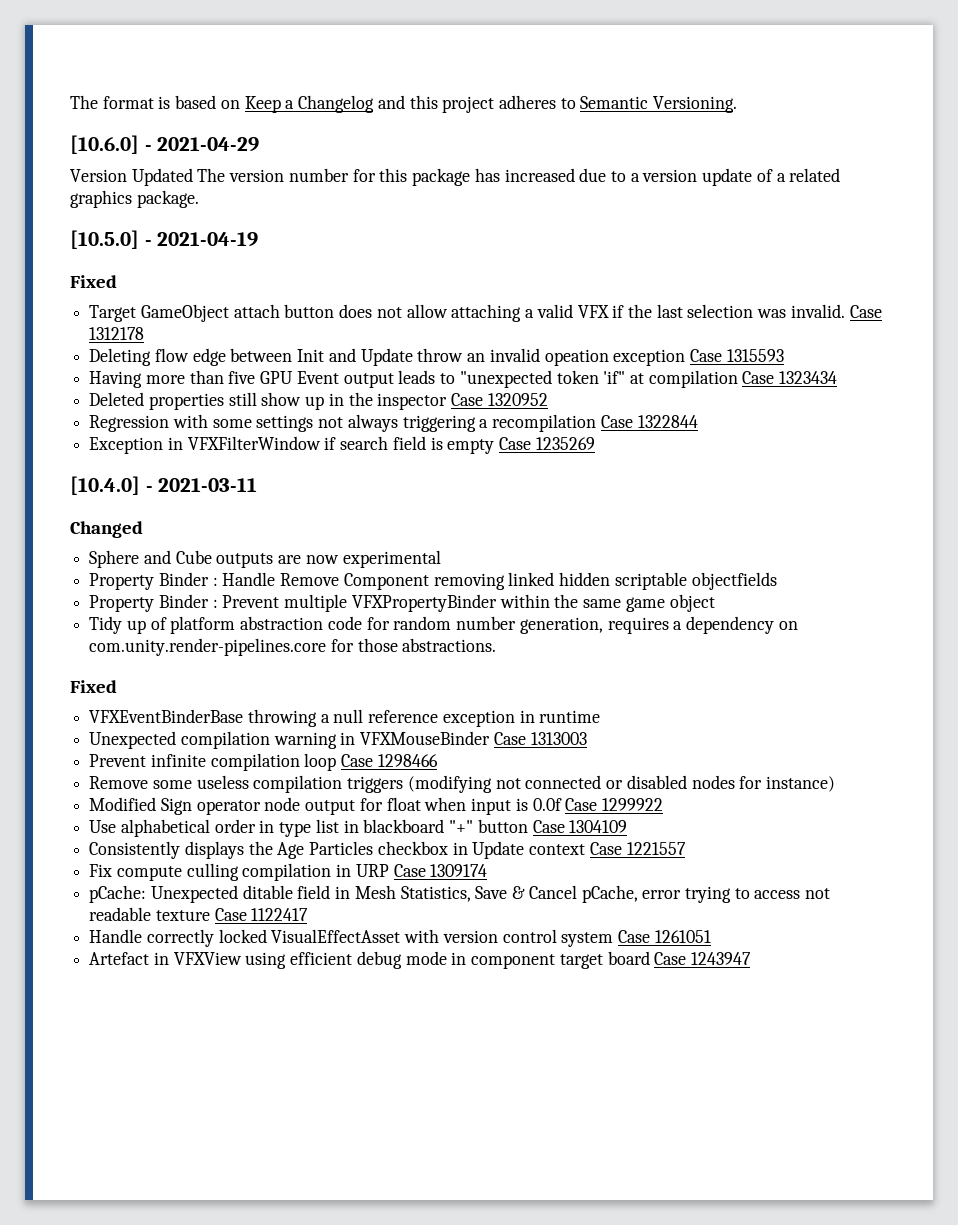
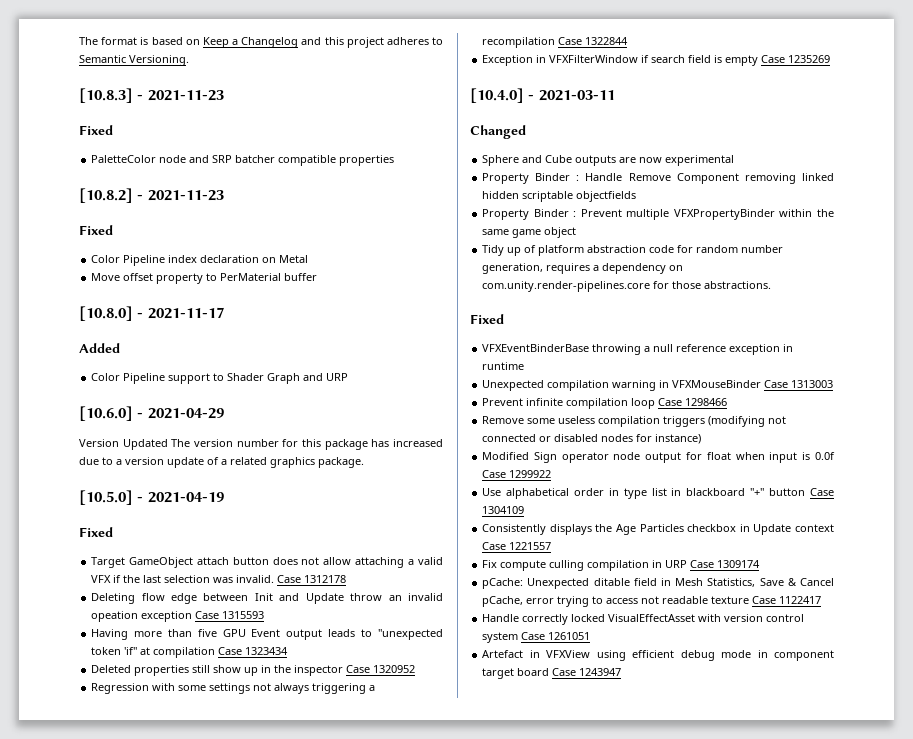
+ [10.8.3] - 2021-11-23
+ Fixed
+ PaletteColor node and SRP batcher compatible properties
+ [10.8.2] - 2021-11-23
+ Fixed
+ Color Pipeline index declaration on Metal
+ Move offset property to PerMaterial buffer
+ [10.8.0] - 2021-11-17
+ Added
+ Color Pipeline support to Shader Graph and URP

